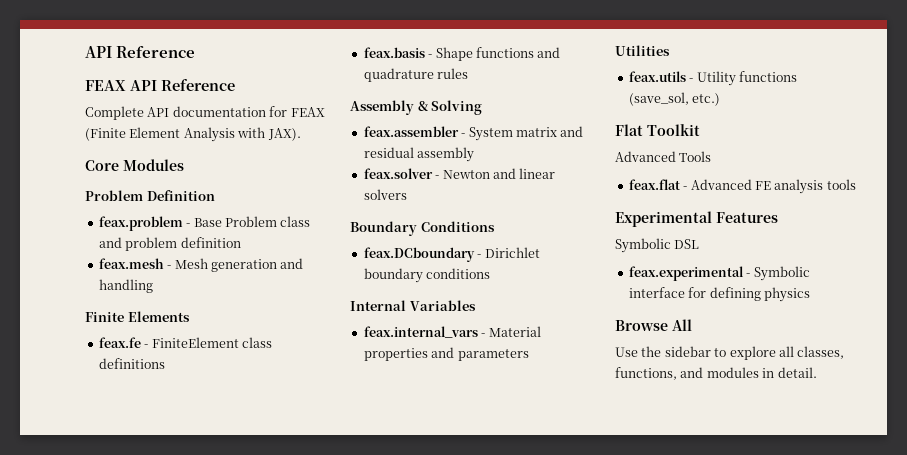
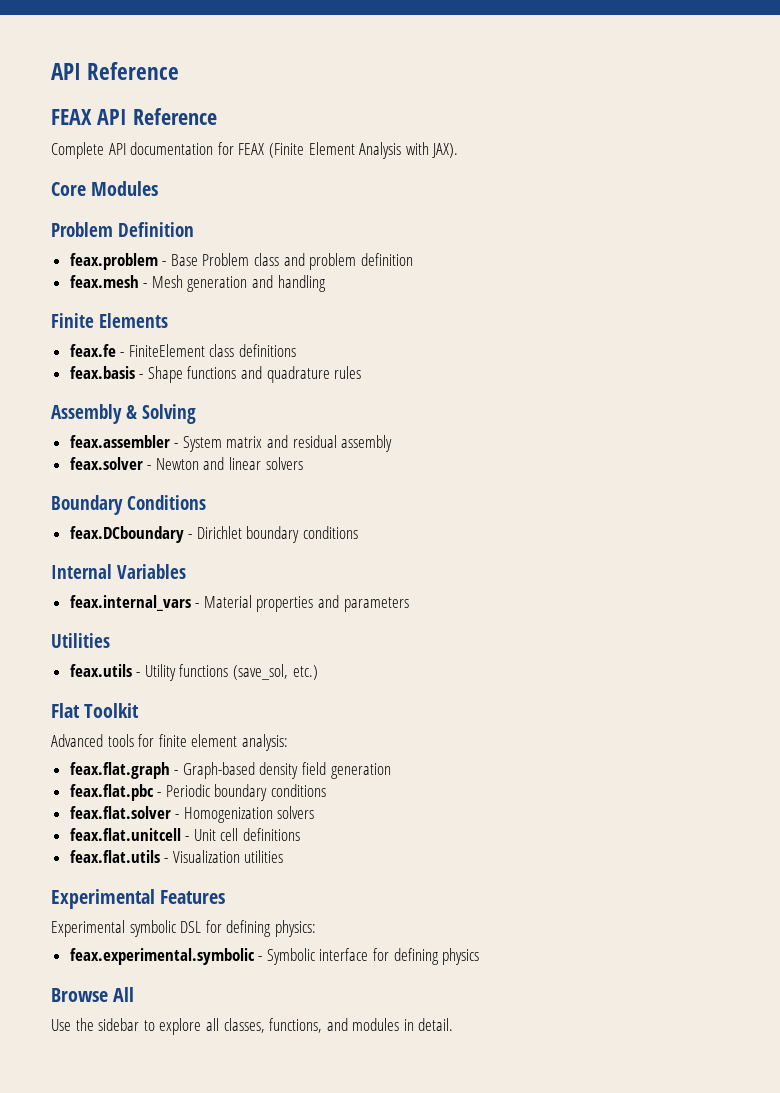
- Advanced Tools
- feax.flat - Advanced FE analysis tools
+ Advanced tools for finite element analysis:
+ feax.flat.graph - Graph-based density field generation
+ feax.flat.pbc - Periodic boundary conditions
+ feax.flat.solver - Homogenization solvers
+ feax.flat.unitcell - Unit cell definitions
+ feax.flat.utils - Visualization utilities
- Symbolic DSL
- feax.experimental - Symbolic interface for defining physics
+ Experimental symbolic DSL for defining physics:
+ feax.experimental.symbolic - Symbolic interface for defining physics

